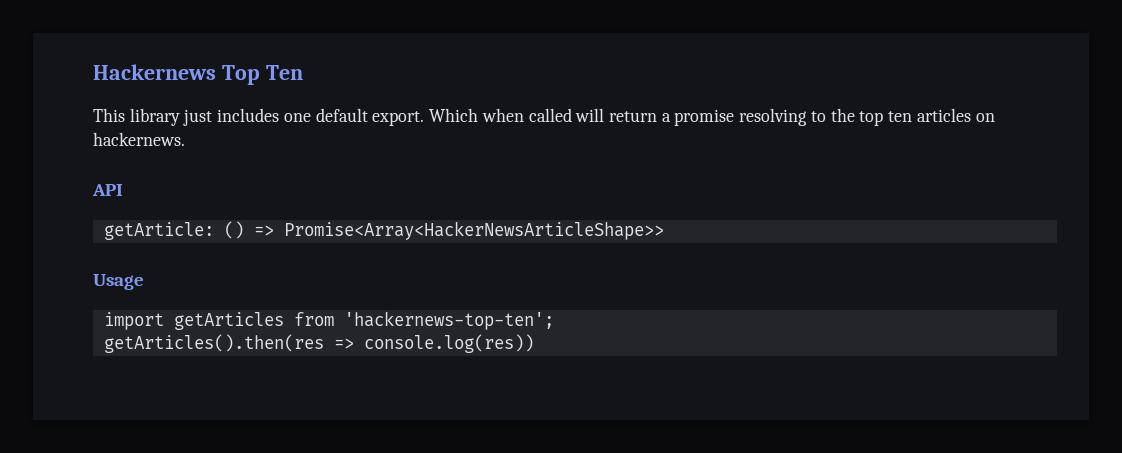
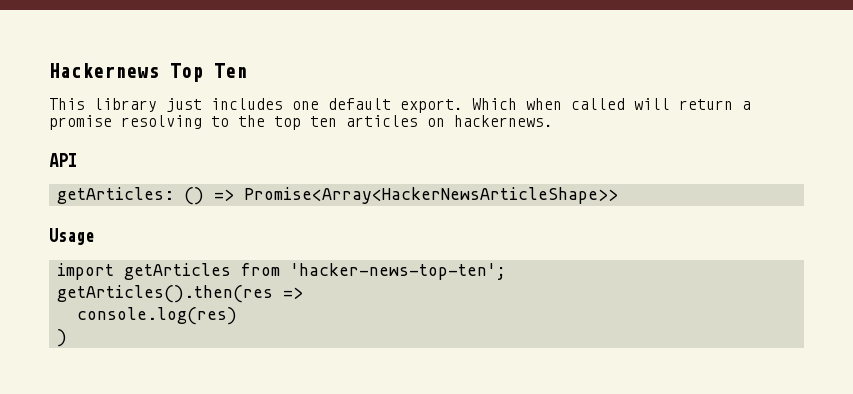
- getArticle: () => Promise<Array<HackerNewsArticleShape>>
+ getArticles: () => Promise<Array<HackerNewsArticleShape>>
- import getArticles from 'hackernews-top-ten';
+ import getArticles from 'hacker-news-top-ten';
- getArticles().then(res => console.log(res))
+ getArticles().then(res =>
+ console.log(res)
+ )

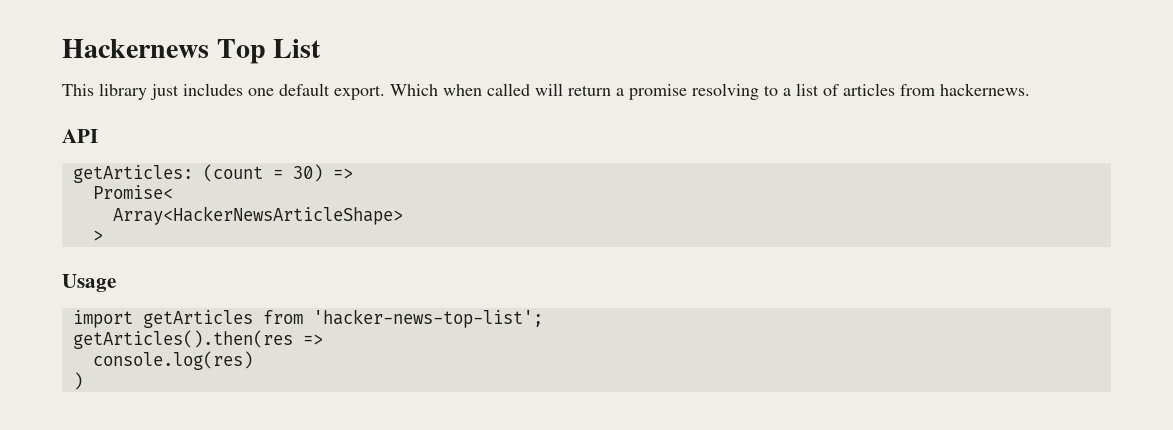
- Hackernews Top Ten
+ Hackernews Top List
- Which when called will return a promise resolving to the top ten articles on hackernews.
+ Which when called will return a promise resolving to a list of articles from hackernews.
  API
- getArticles: () => Promise<Array<HackerNewsArticleShape>>
+ getArticles: (count = 30) =>
+ Promise<
+ Array<HackerNewsArticleShape>
+ >
- import getArticles from 'hacker-news-top-ten';
+ import getArticles from 'hacker-news-top-list';

